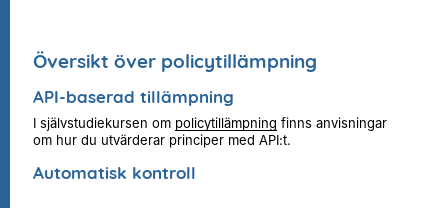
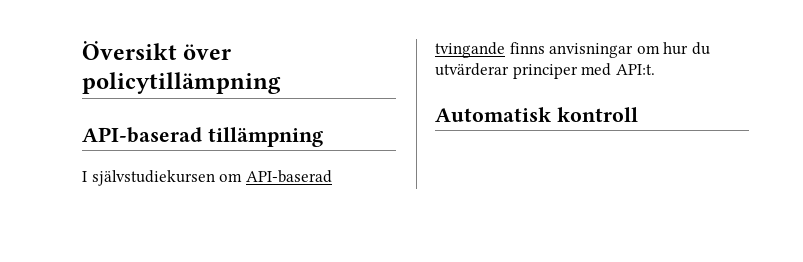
- I självstudiekursen om policytillämpning finns anvisningar om hur du utvärderar principer med API:t.
+ I självstudiekursen om API-baserad tvingande finns anvisningar om hur du utvärderar principer med API:t.

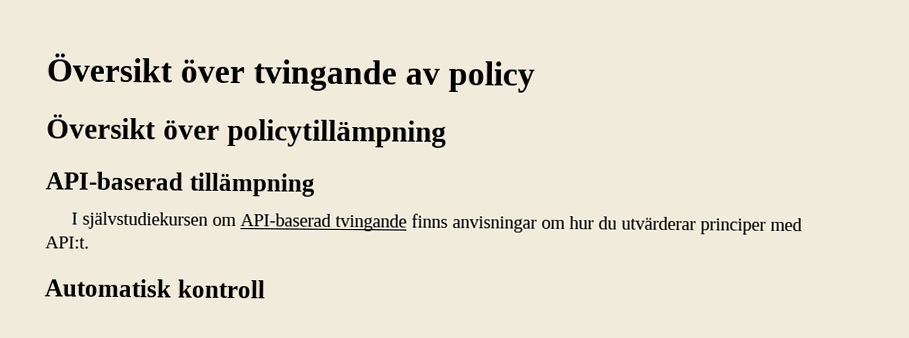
+ Översikt över tvingande av policy

